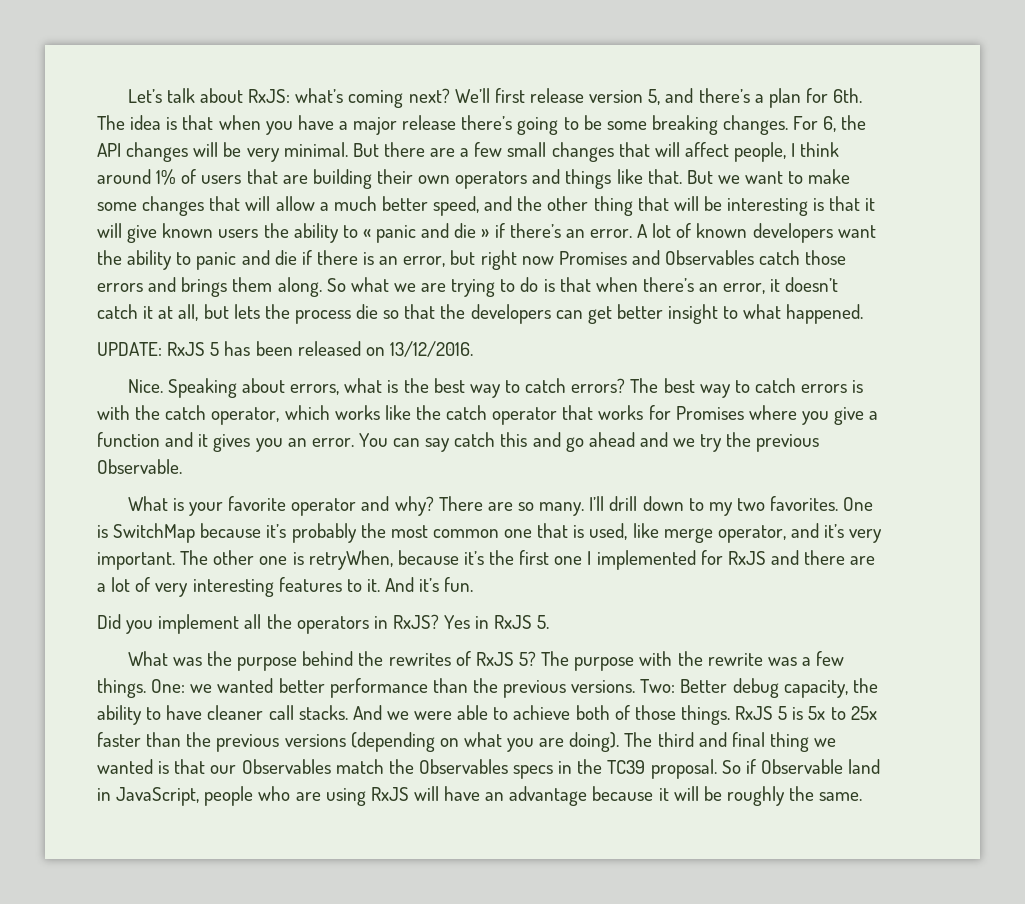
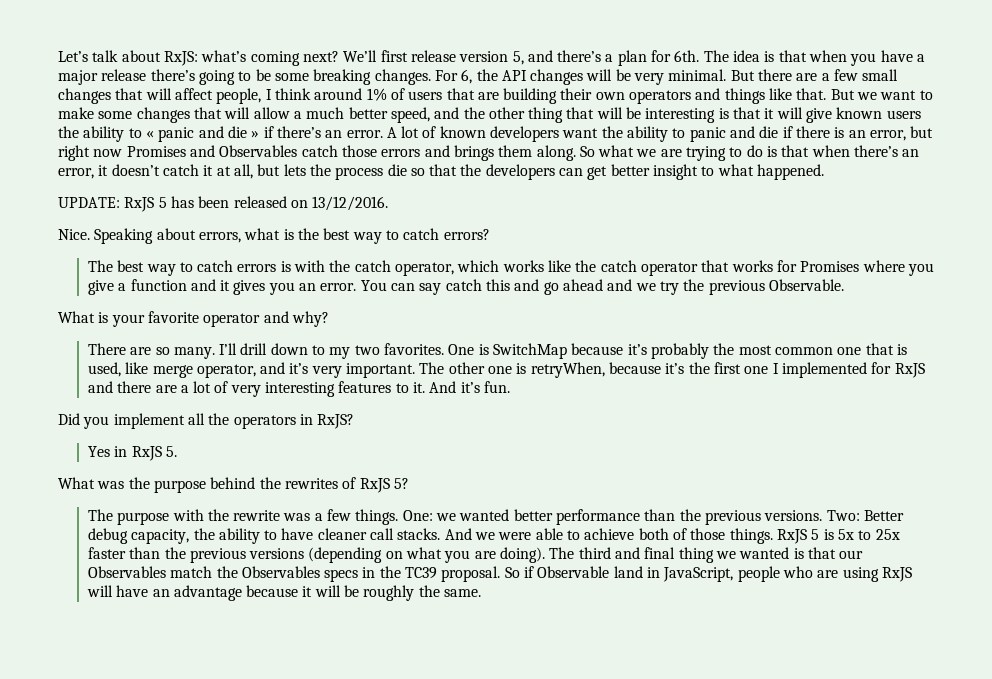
- Speaking about errors, what is the best way to catch errors? The best way to catch errors is with the catch operator, which works like the catch operator that works for Promises where you give a function and it gives you an error.
+ Speaking about errors, what is the best way to catch errors?
+ The best way to catch errors is with the catch operator, which works like the catch operator that works for Promises where you give a function and it gives you an error.
- What is your favorite operator and why? There are so many.
+ What is your favorite operator and why?
+ There are so many.
- Did you implement all the operators in RxJS? Yes in RxJS 5.
+ Did you implement all the operators in RxJS?
+ Yes in RxJS 5.
- What was the purpose behind the rewrites of RxJS 5? The purpose with the rewrite was a few things.
+ What was the purpose behind the rewrites of RxJS 5?
+ The purpose with the rewrite was a few things.

